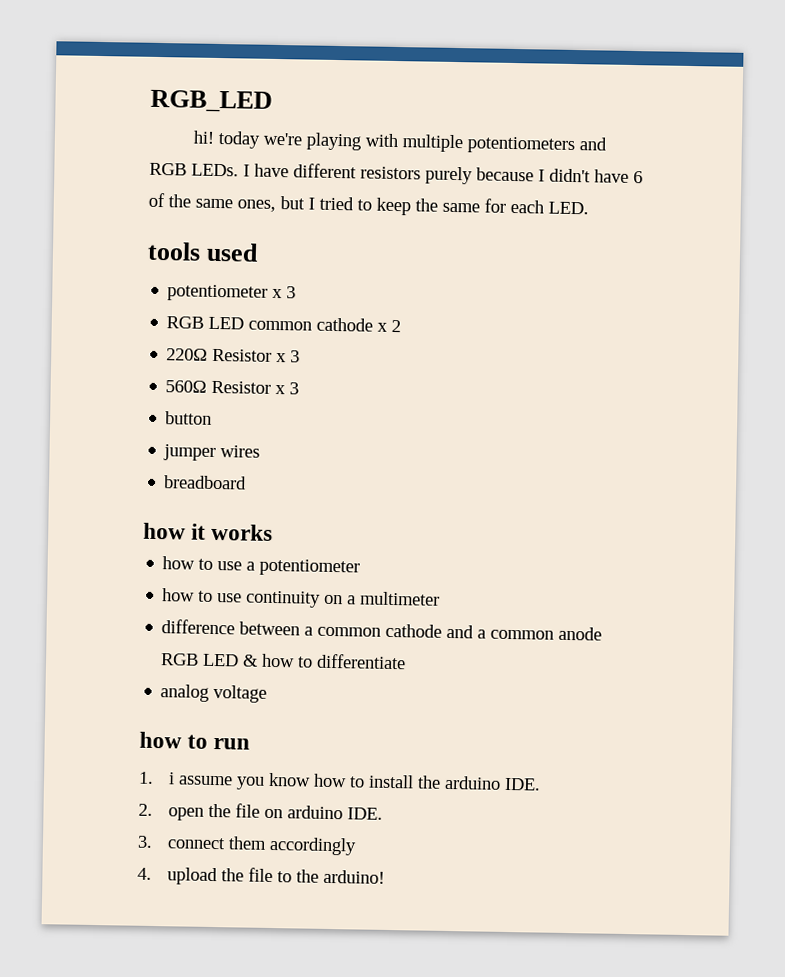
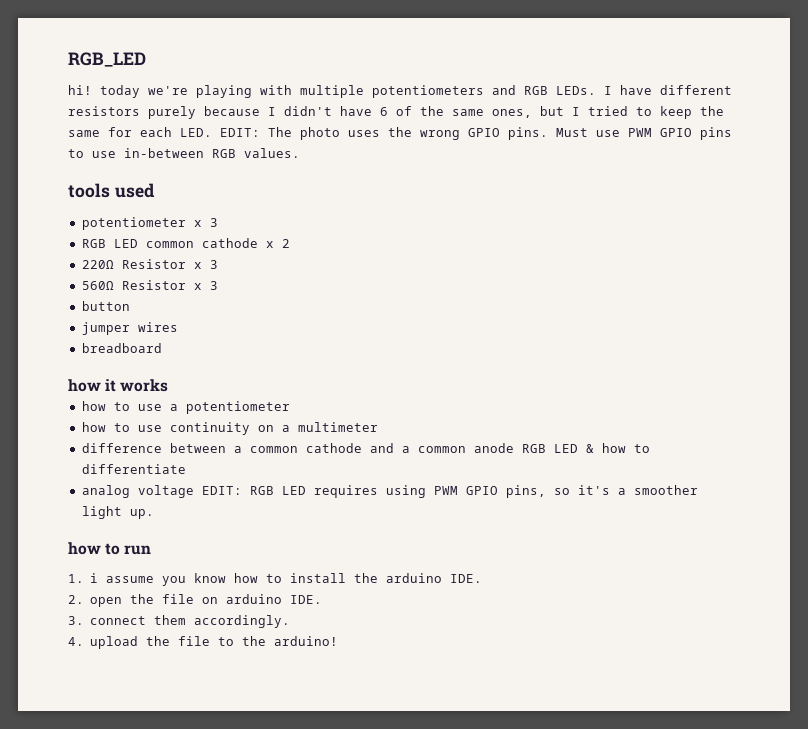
- I have different resistors purely because I didn't have 6 of the same ones, but I tried to keep the same for each LED.
+ I have different resistors purely because I didn't have 6 of the same ones, but I tried to keep the same for each LED. EDIT: The photo uses the wrong GPIO pins. Must use PWM GPIO pins to use in-between RGB values.
- analog voltage
+ analog voltage EDIT: RGB LED requires using PWM GPIO pins, so it's a smoother light up.
- 3. connect them accordingly
+ 3. connect them accordingly.

